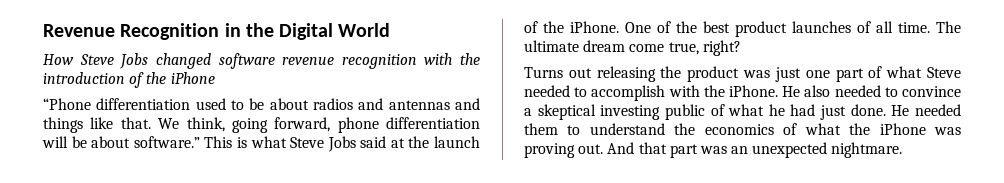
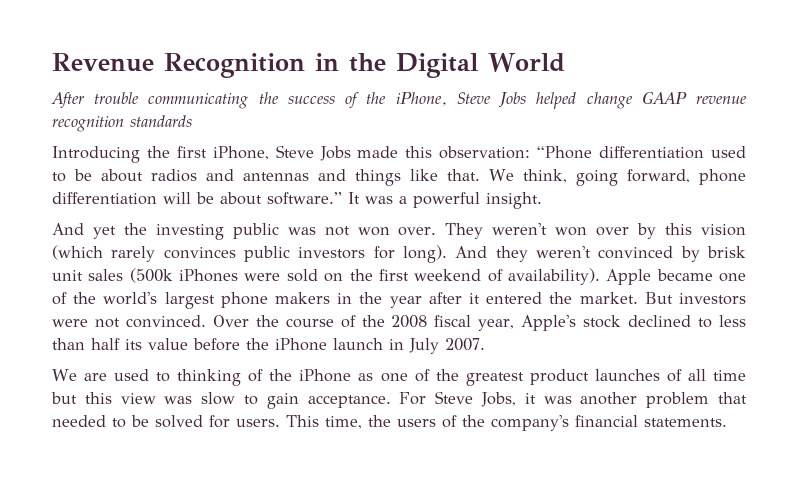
- How Steve Jobs changed software revenue recognition with the introduction of the iPhone
- “Phone differentiation used to be about radios and antennas and things like that.
+ After trouble communicating the success of the iPhone, Steve Jobs helped change GAAP revenue recognition standards
+ Introducing the first iPhone, Steve Jobs made this observation: “Phone differentiation used to be about radios and antennas and things like that.
- This is what Steve Jobs said at the launch of the iPhone. One of the best product launches of all time. The ultimate dream come true, right?
- Turns out releasing the product was just one part of what Steve needed to accomplish with the iPhone. He also needed to convince a skeptical investing public of what he had just done. He needed them to understand the economics of what the iPhone was proving out. And that part was an unexpected nightmare.
+ It was a powerful insight.
+ And yet the investing public was not won over. They weren't won over by this vision (which rarely convinces public investors for long). And they weren't convinced by brisk unit sales (500k iPhones were sold on the first weekend of availability). Apple became one of the world's largest phone makers in the year after it entered the market. But investors were not convinced. Over the course of the 2008 fiscal year, Apple's stock declined to less than half its value before the iPhone launch in July 2007.
+ We are used to thinking of the iPhone as one of the greatest product launches of all time but this view was slow to gain acceptance. For Steve Jobs, it was another problem that needed to be solved for users. This time, the users of the company's financial statements.

